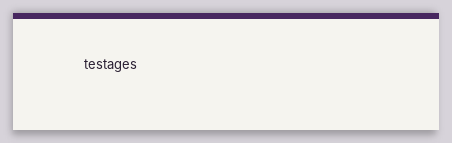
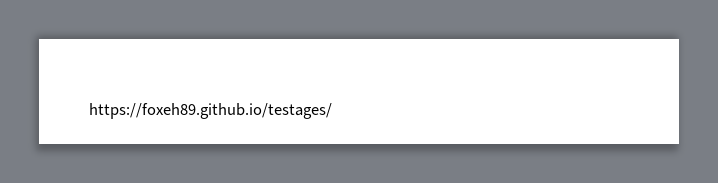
- testages
+ https://foxeh89.github.io/testages/

